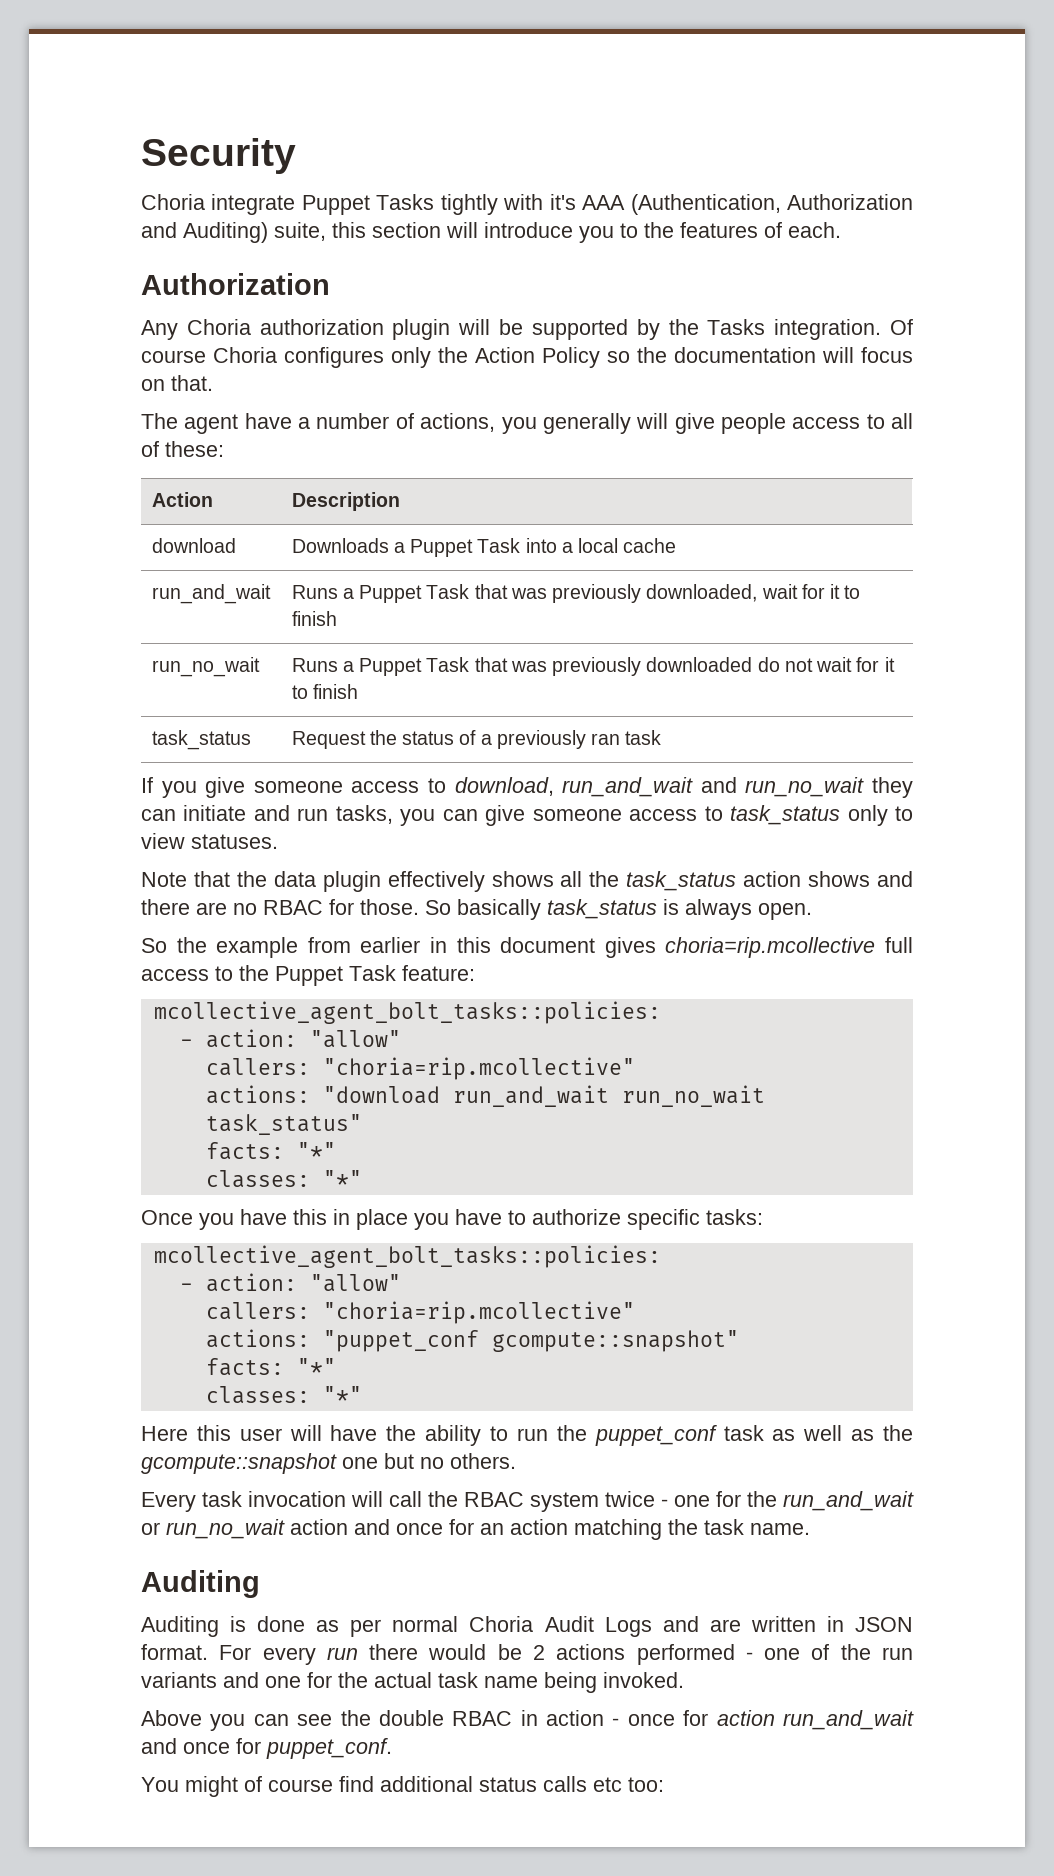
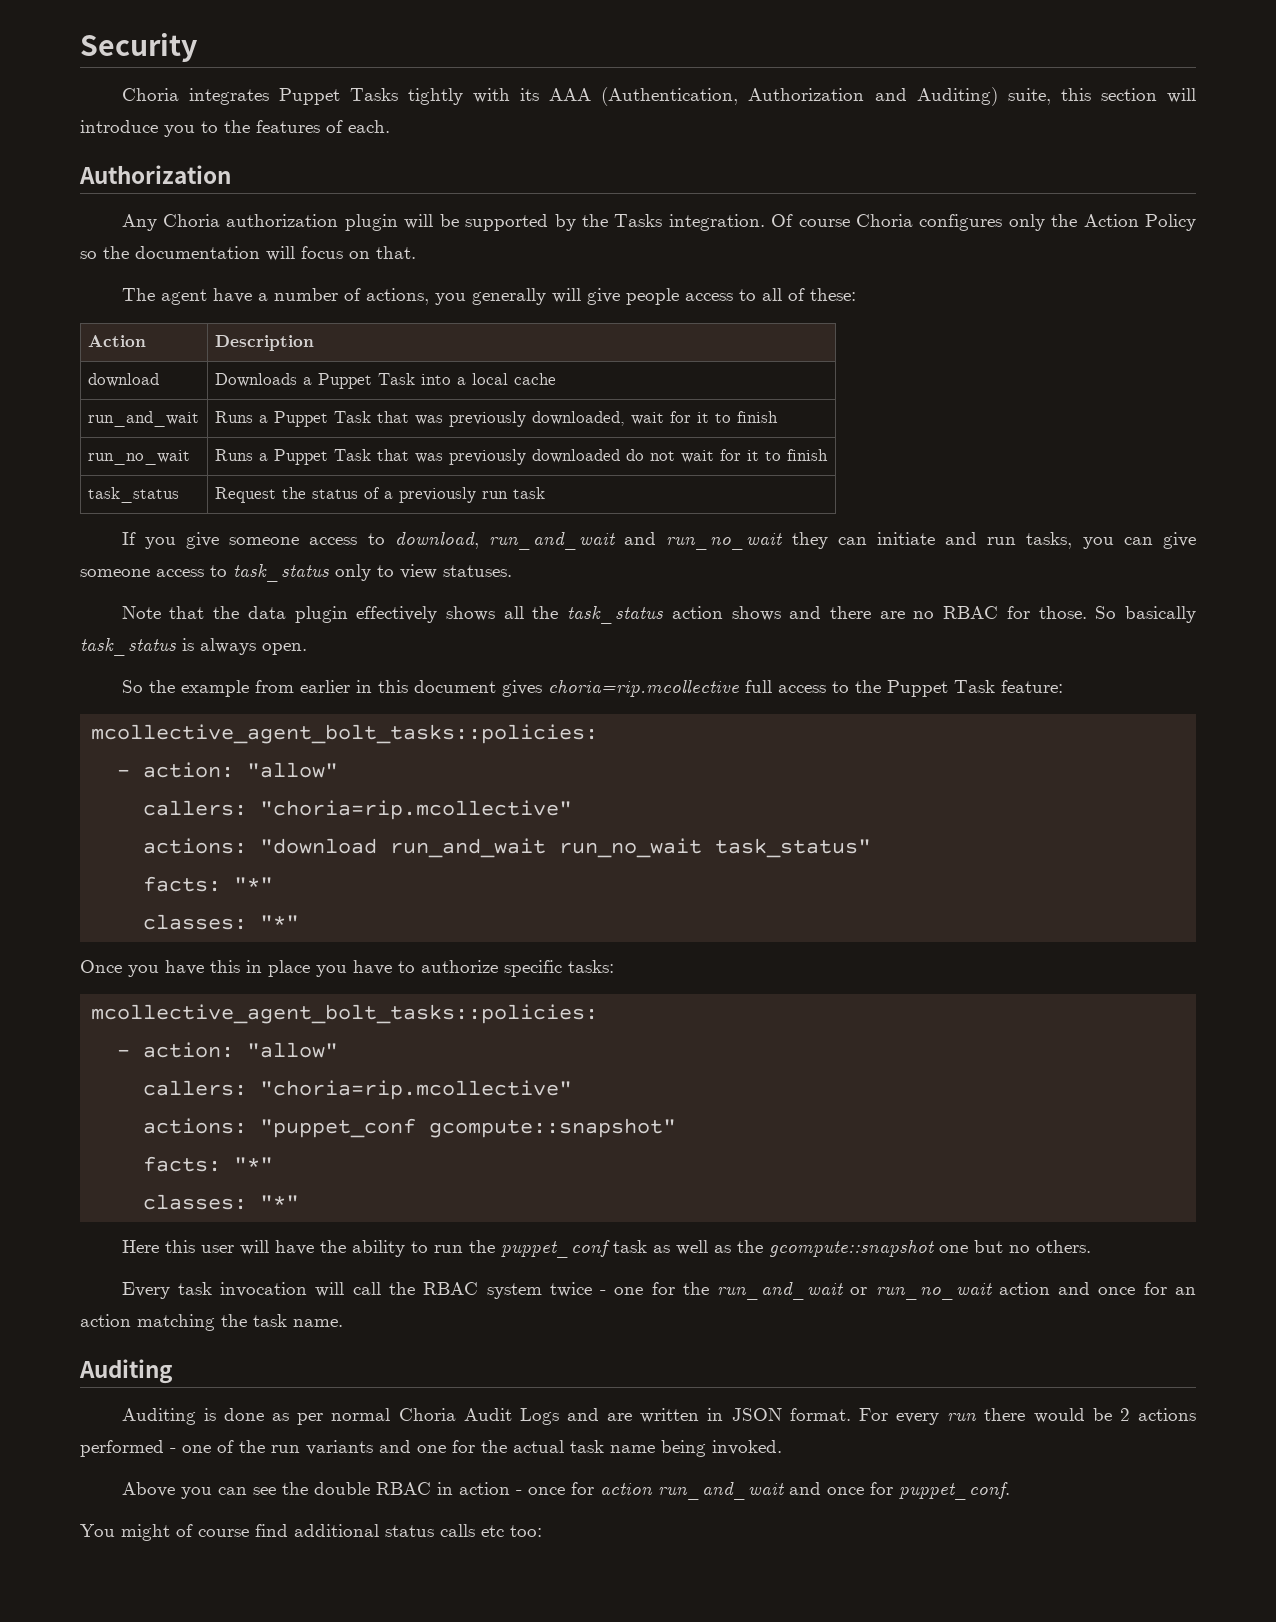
- Choria integrate Puppet Tasks tightly with it's AAA (Authentication, Authorization and Auditing) suite, this section will introduce you to the features of each.
+ Choria integrates Puppet Tasks tightly with its AAA (Authentication, Authorization and Auditing) suite, this section will introduce you to the features of each.
- task_status | Request the status of a previously ran task
+ task_status | Request the status of a previously run task

